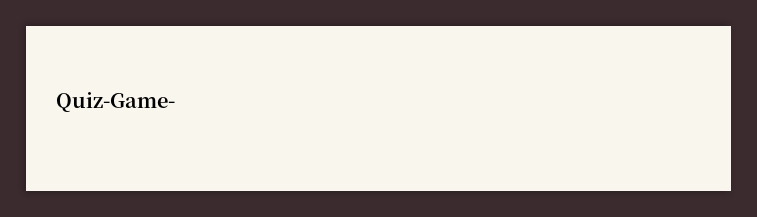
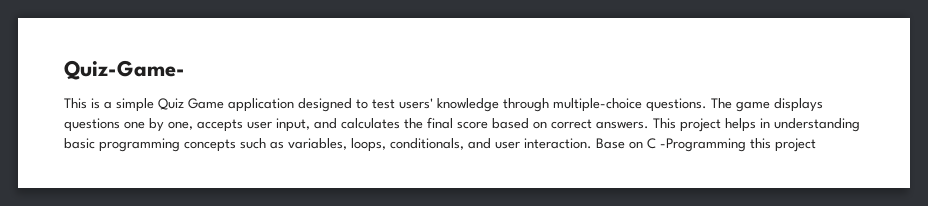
+ This is a simple Quiz Game application designed to test users' knowledge through multiple-choice questions. The game displays questions one by one, accepts user input, and calculates the final score based on correct answers. This project helps in understanding basic programming concepts such as variables, loops, conditionals, and user interaction. Base on C -Programming this project

